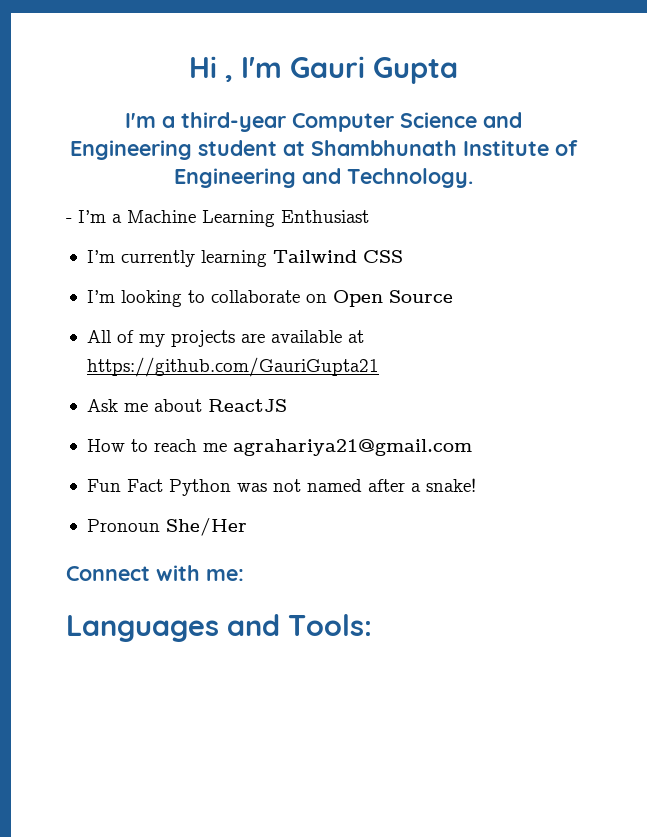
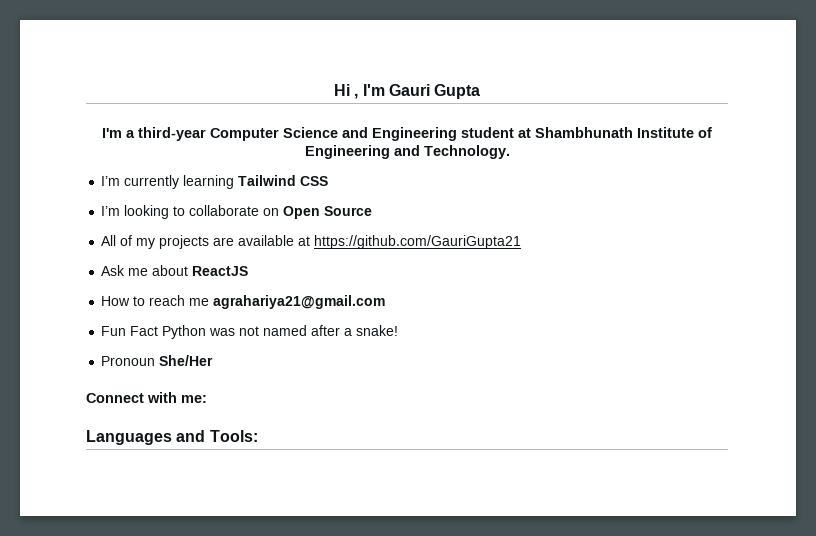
- - I’m a Machine Learning Enthusiast

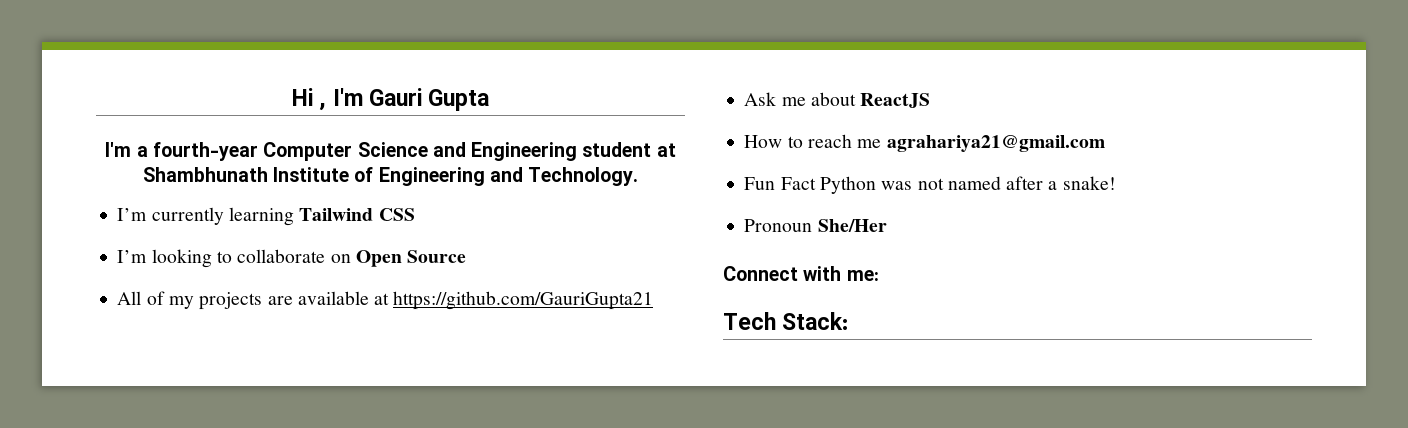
- I'm a third-year Computer Science and Engineering student at Shambhunath Institute of Engineering and Technology.
+ I'm a fourth-year Computer Science and Engineering student at Shambhunath Institute of Engineering and Technology.
- Languages and Tools:
+ Tech Stack:

